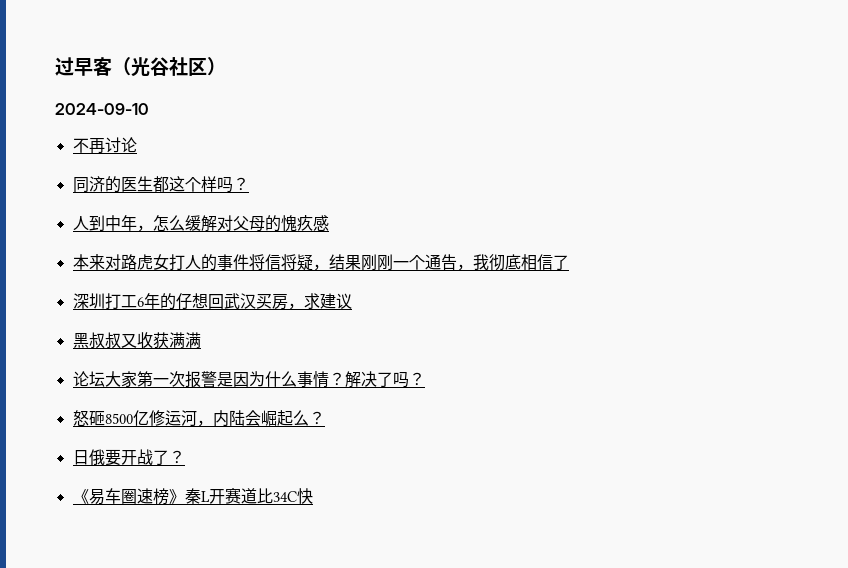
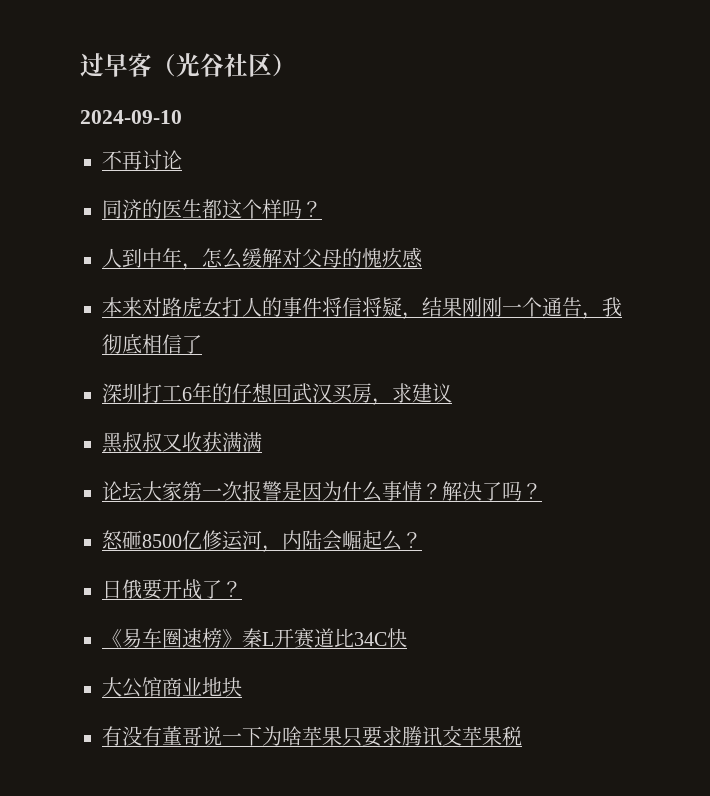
+ 大公馆商业地块
+ 有没有董哥说一下为啥苹果只要求腾讯交苹果税

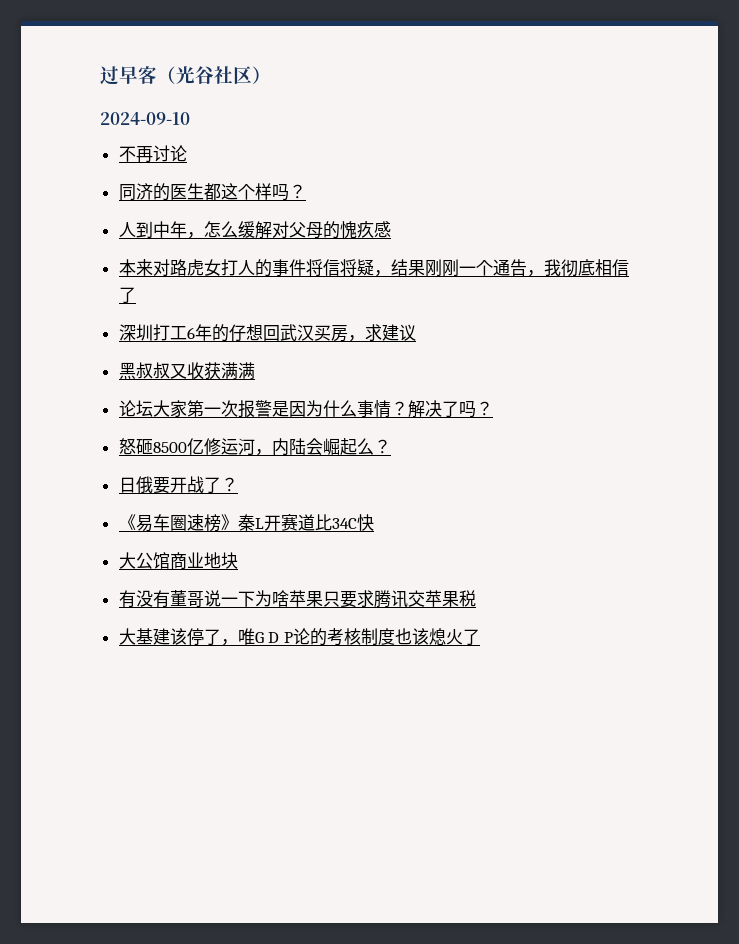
+ 大基建该停了，唯G D P论的考核制度也该熄火了

